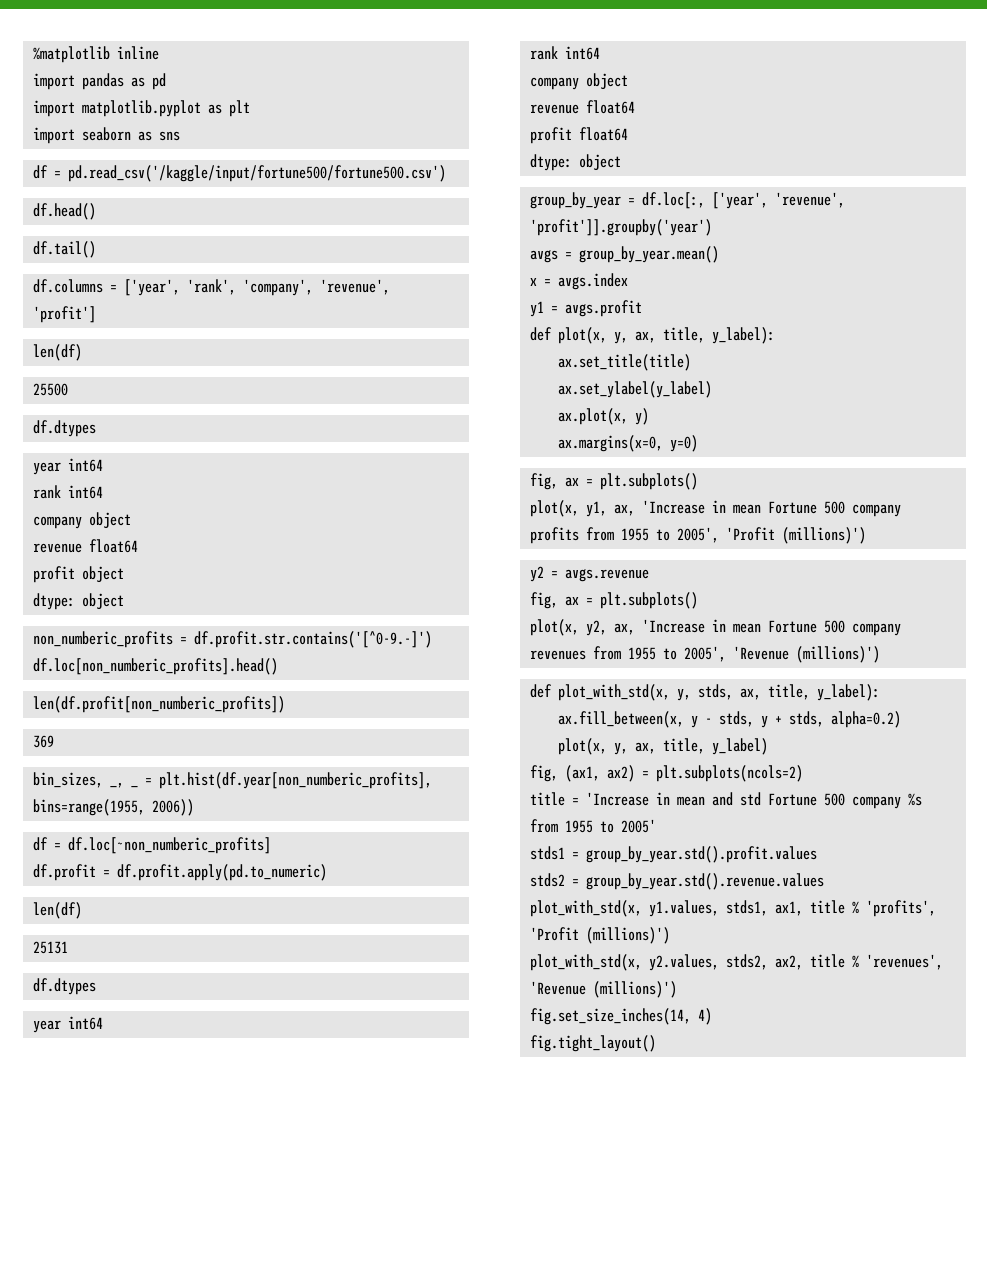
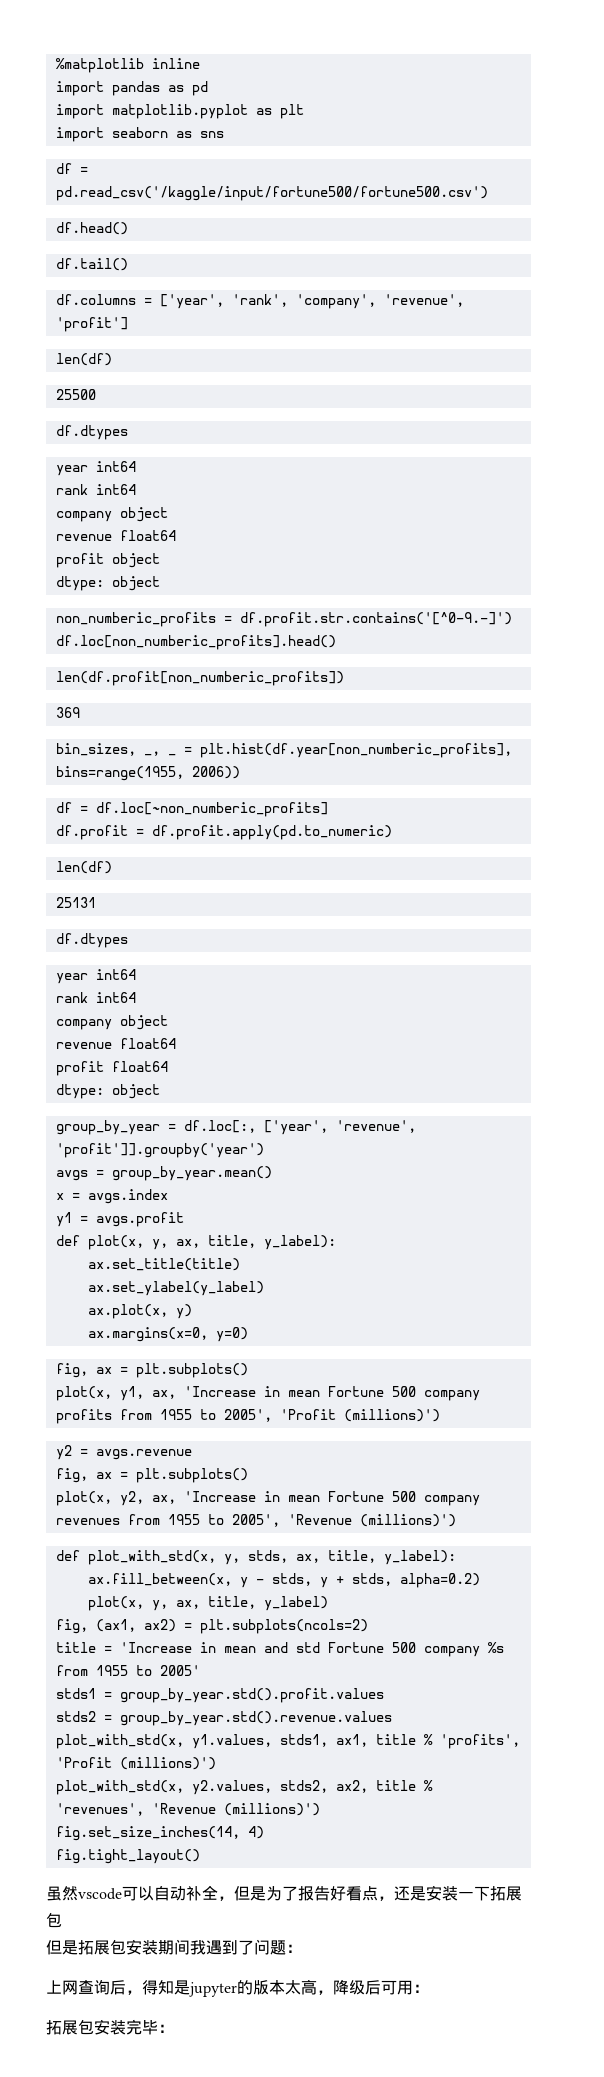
+ 虽然vscode可以自动补全，但是为了报告好看点，还是安装一下拓展包
+ 但是拓展包安装期间我遇到了问题：
+ 上网查询后，得知是jupyter的版本太高，降级后可用：
+ 拓展包安装完毕：

